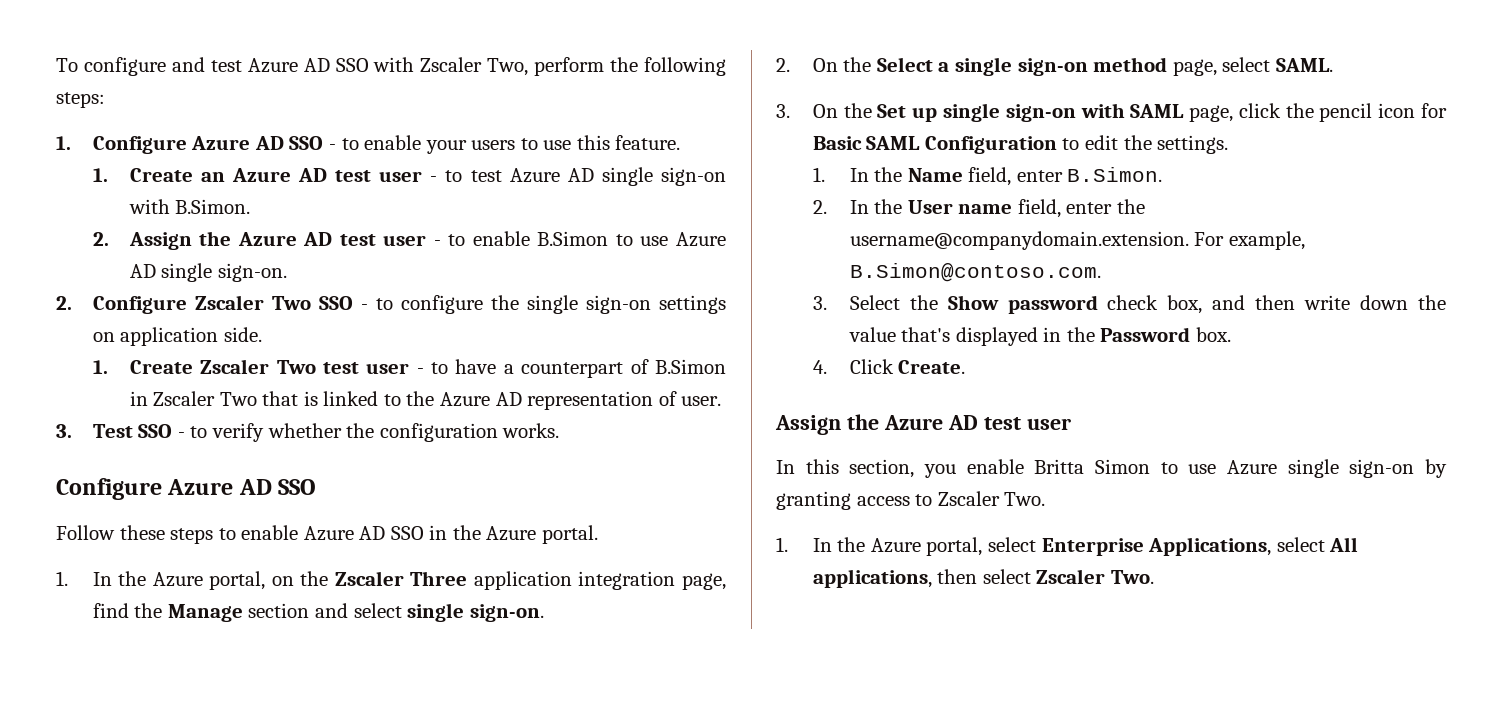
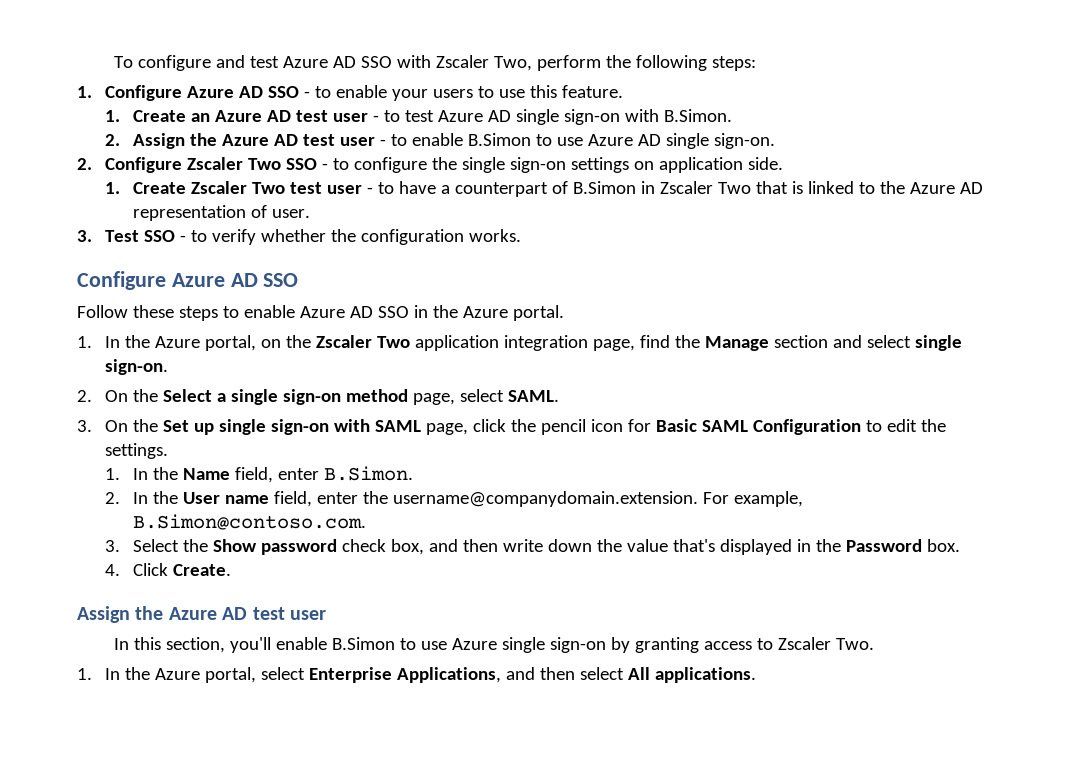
- 1. In the Azure portal, on the Zscaler Three application integration page, find the Manage section and select single sign-on.
+ 1. In the Azure portal, on the Zscaler Two application integration page, find the Manage section and select single sign-on.
- In this section, you enable Britta Simon to use Azure single sign-on by granting access to Zscaler Two.
+ In this section, you'll enable B.Simon to use Azure single sign-on by granting access to Zscaler Two.
- 1. In the Azure portal, select Enterprise Applications, select All applications, then select Zscaler Two.
+ 1. In the Azure portal, select Enterprise Applications, and then select All applications.

